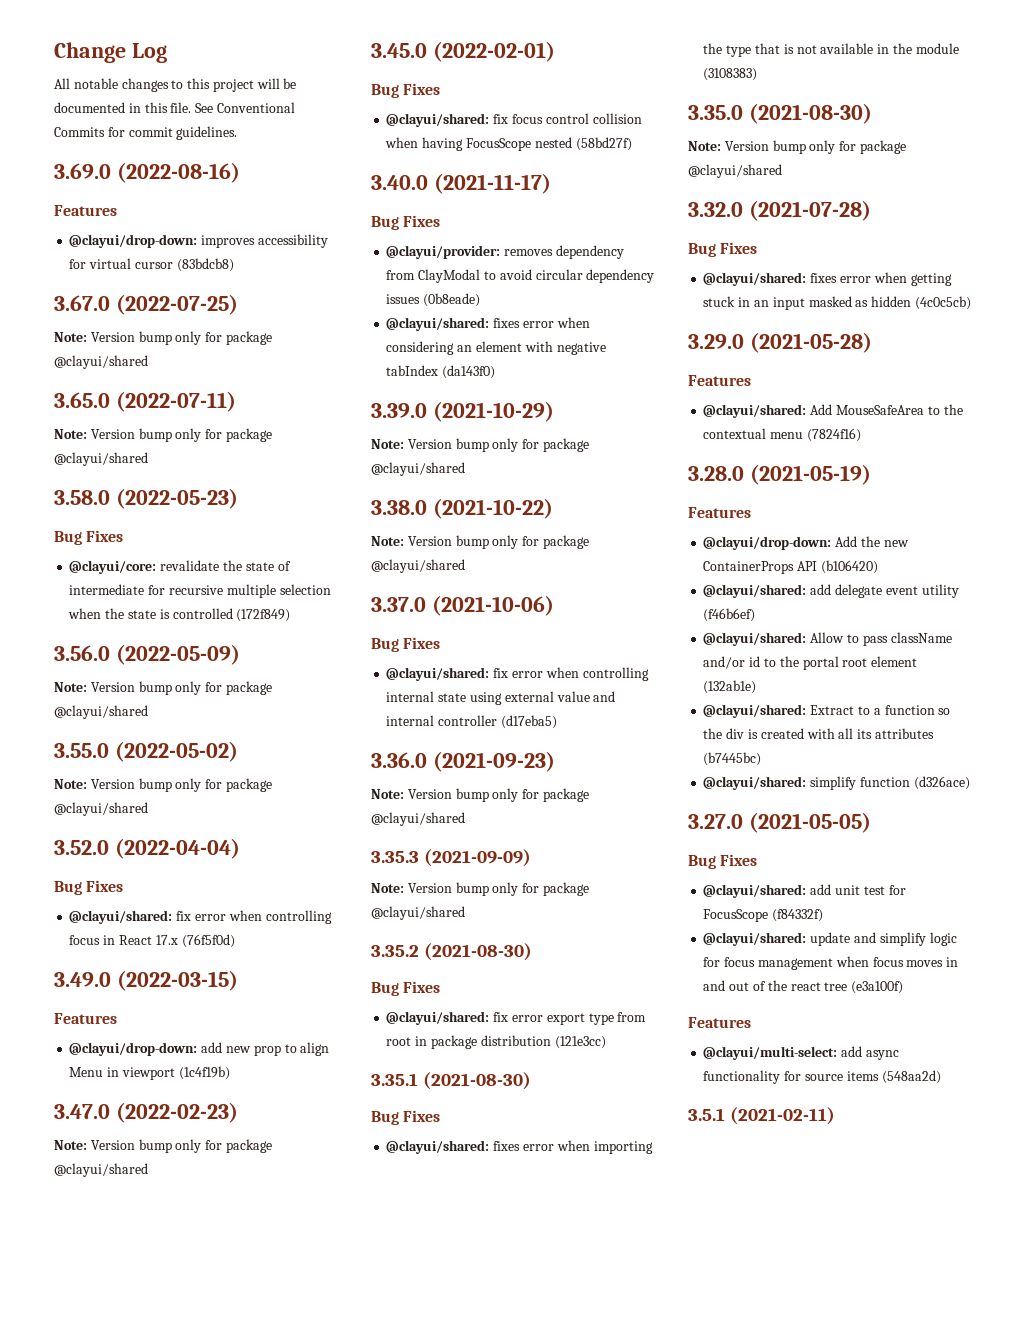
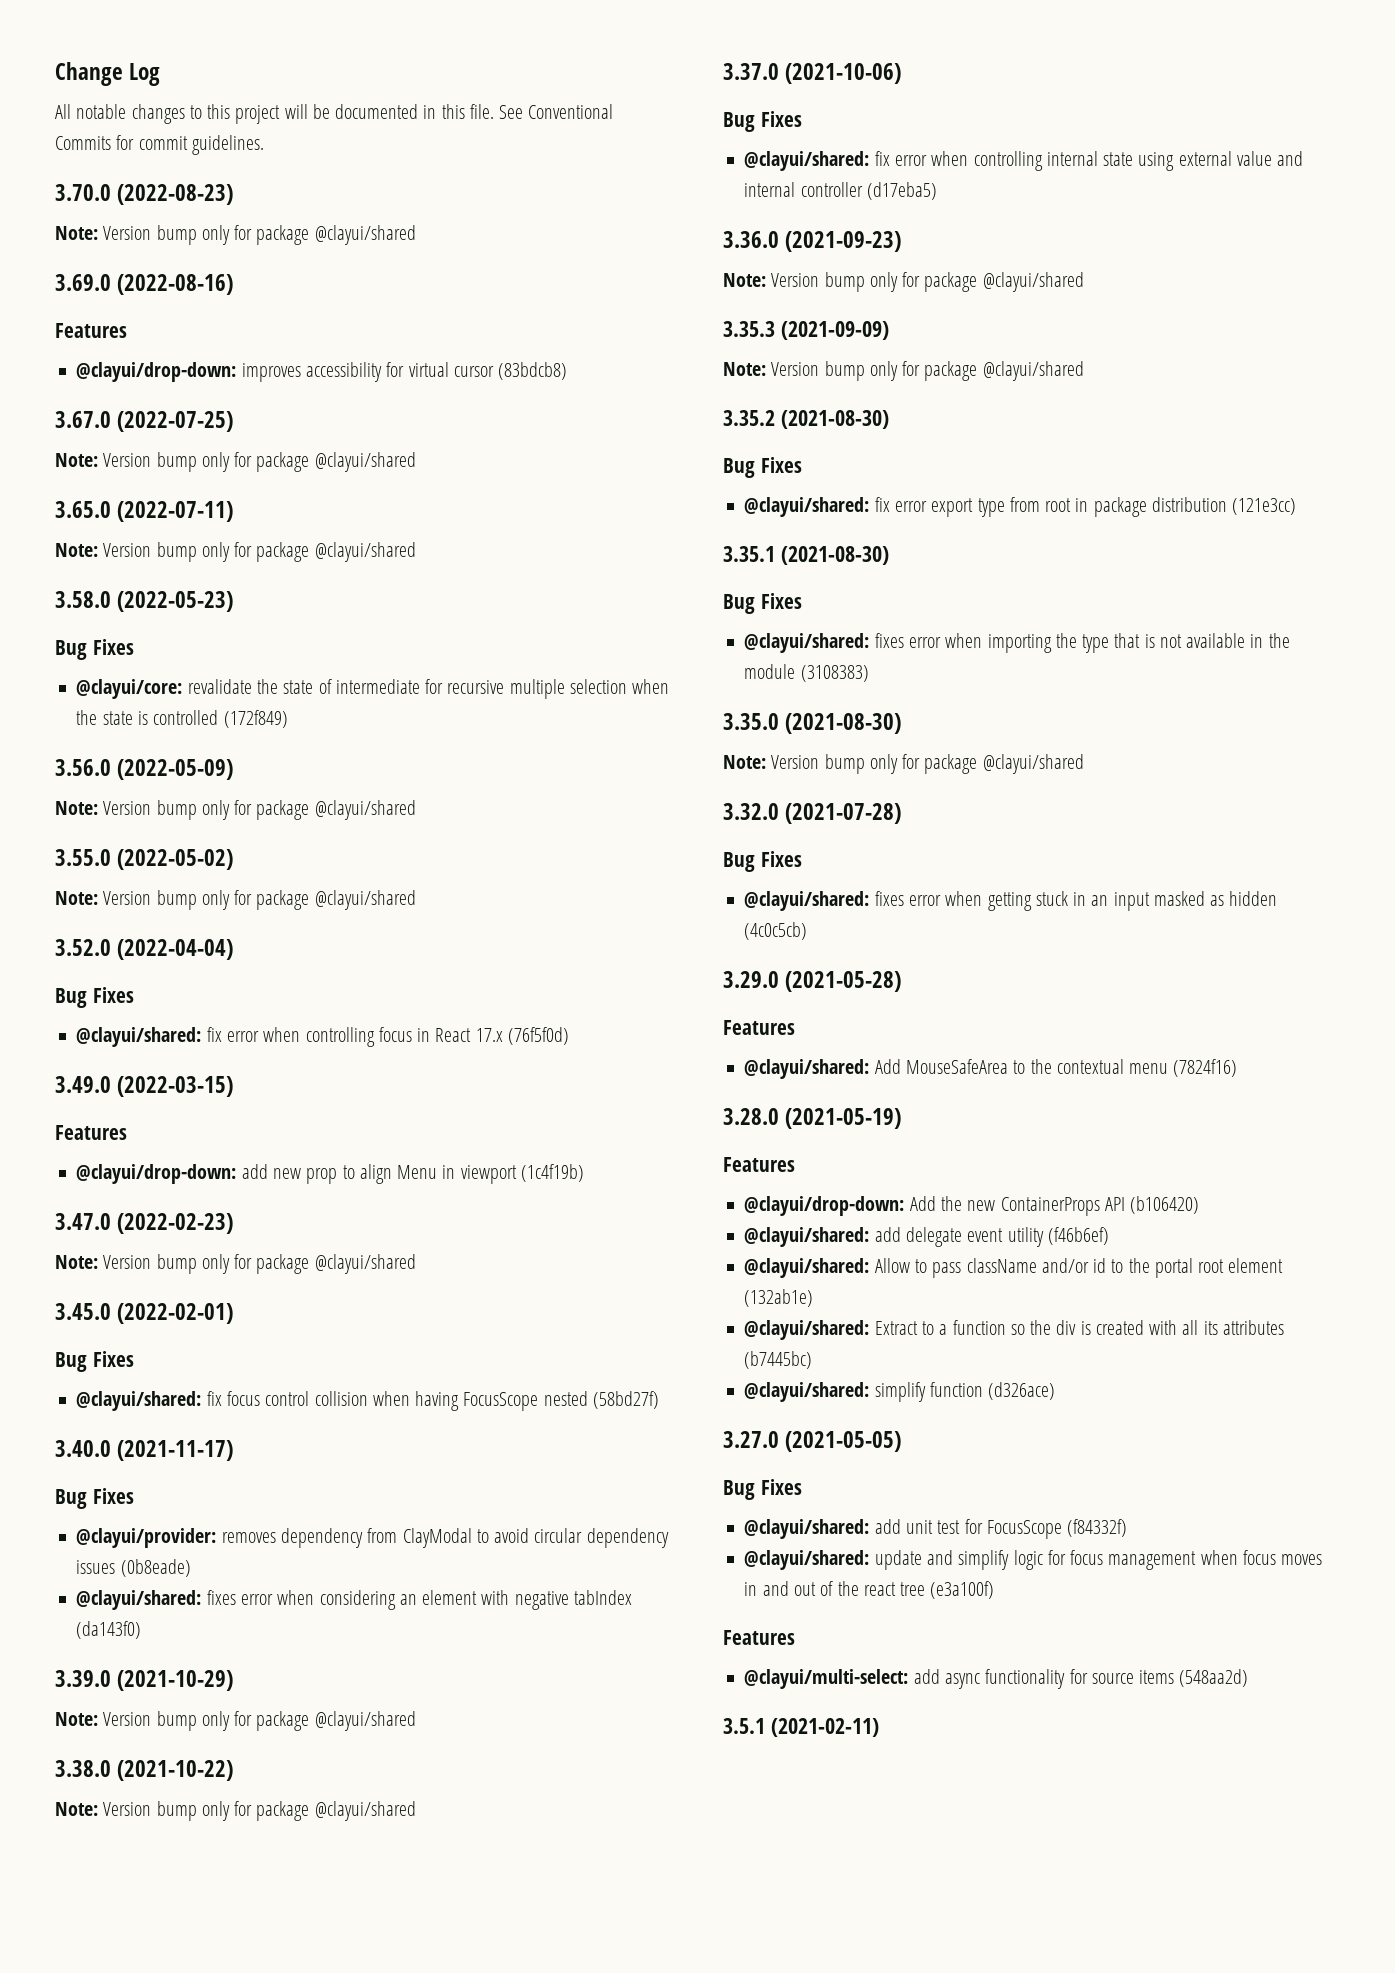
+ 3.70.0 (2022-08-23)
+ Note: Version bump only for package @clayui/shared

